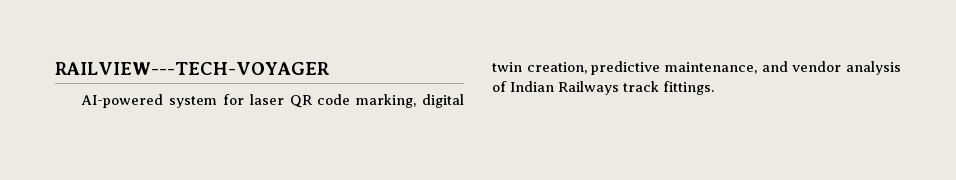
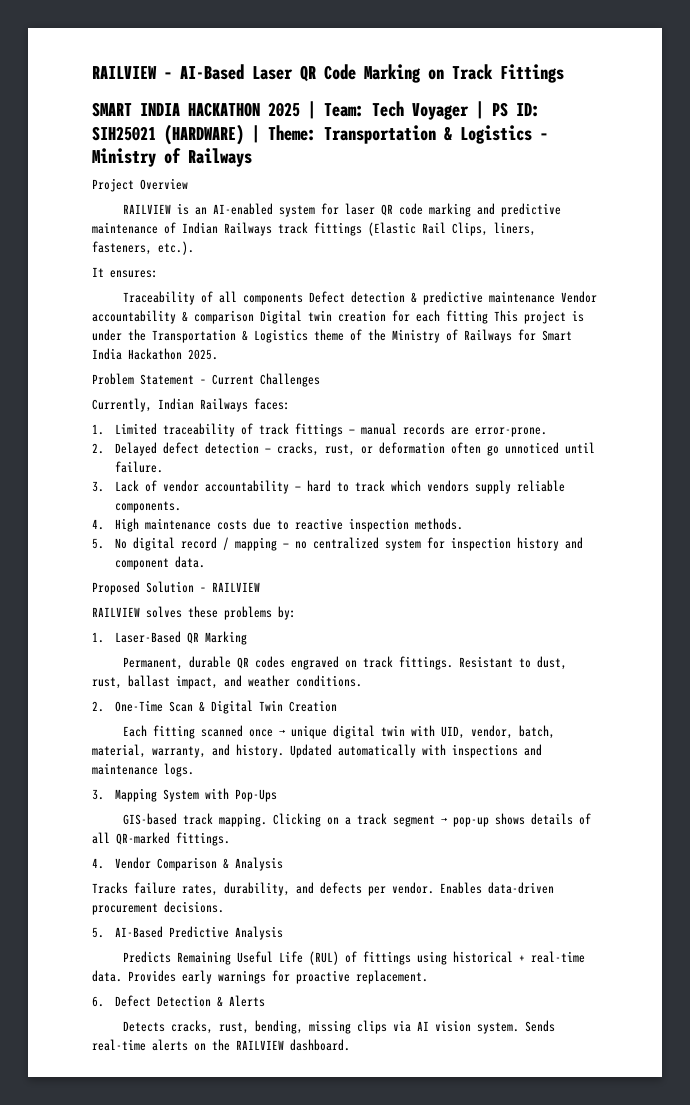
- RAILVIEW---TECH-VOYAGER
- AI-powered system for laser QR code marking, digital twin creation, predictive maintenance, and vendor analysis of Indian Railways track fittings.
+ RAILVIEW – AI-Based Laser QR Code Marking on Track Fittings
+ SMART INDIA HACKATHON 2025 | Team: Tech Voyager | PS ID: SIH25021 (HARDWARE) | Theme: Transportation & Logistics – Ministry of Railways
+ Project Overview
+ RAILVIEW is an AI-enabled system for laser QR code marking and predictive maintenance of Indian Railways track fittings (Elastic Rail Clips, liners, fasteners, etc.).
+ It ensures:
+ Traceability of all components Defect detection & predictive maintenance Vendor accountability & comparison Digital twin creation for each fitting This project is under the Transportation & Logistics theme of the Ministry of Railways for Smart India Hackathon 2025.
+ Problem Statement – Current Challenges
+ Currently, Indian Railways faces:
+ 1. Limited traceability of track fittings — manual records are error-prone.
+ 2. Delayed defect detection — cracks, rust, or deformation often go unnoticed until failure.
+ 3. Lack of vendor accountability — hard to track which vendors supply reliable components.
+ 4. High maintenance costs due to reactive inspection methods.
+ 5. No digital record / mapping — no centralized system for inspection history and component data.
+ Proposed Solution – RAILVIEW
+ RAILVIEW solves these problems by:
+ 1. Laser-Based QR Marking
+ Permanent, durable QR codes engraved on track fittings. Resistant to dust, rust, ballast impact, and weather conditions.
+ 2. One-Time Scan & Digital Twin Creation
+ Each fitting scanned once → unique digital twin with UID, vendor, batch, material, warranty, and history. Updated automatically with inspections and maintenance logs.
+ 3. Mapping System with Pop-Ups
+ GIS-based track mapping. Clicking on a track segment → pop-up shows details of all QR-marked fittings.
+ 4. Vendor Comparison & Analysis
+ Tracks failure rates, durability, and defects per vendor. Enables data-driven procurement decisions.
+ 5. AI-Based Predictive Analysis
+ Predicts Remaining Useful Life (RUL) of fittings using historical + real-time data. Provides early warnings for proactive replacement.
+ 6. Defect Detection & Alerts
+ Detects cracks, rust, bending, missing clips via AI vision system. Sends real-time alerts on the RAILVIEW dashboard.

